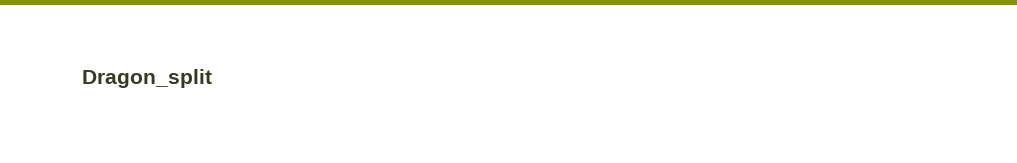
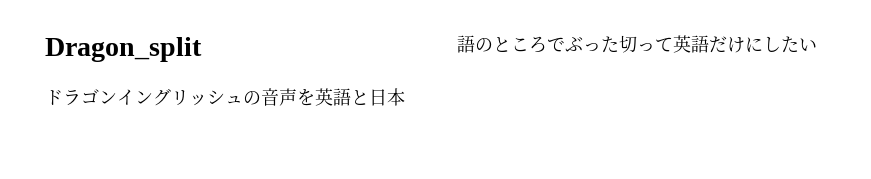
+ ドラゴンイングリッシュの音声を英語と日本語のところでぶった切って英語だけにしたい

